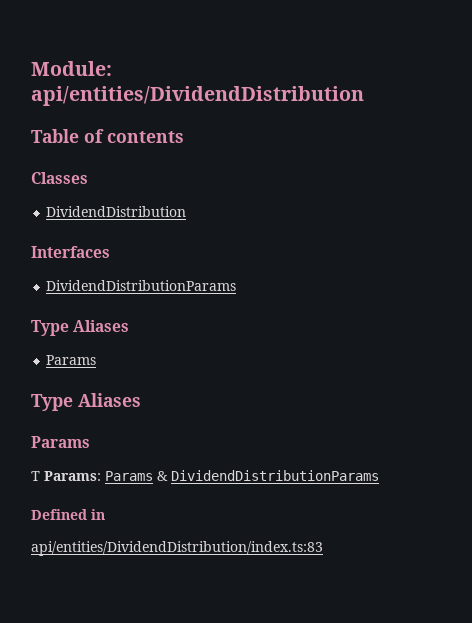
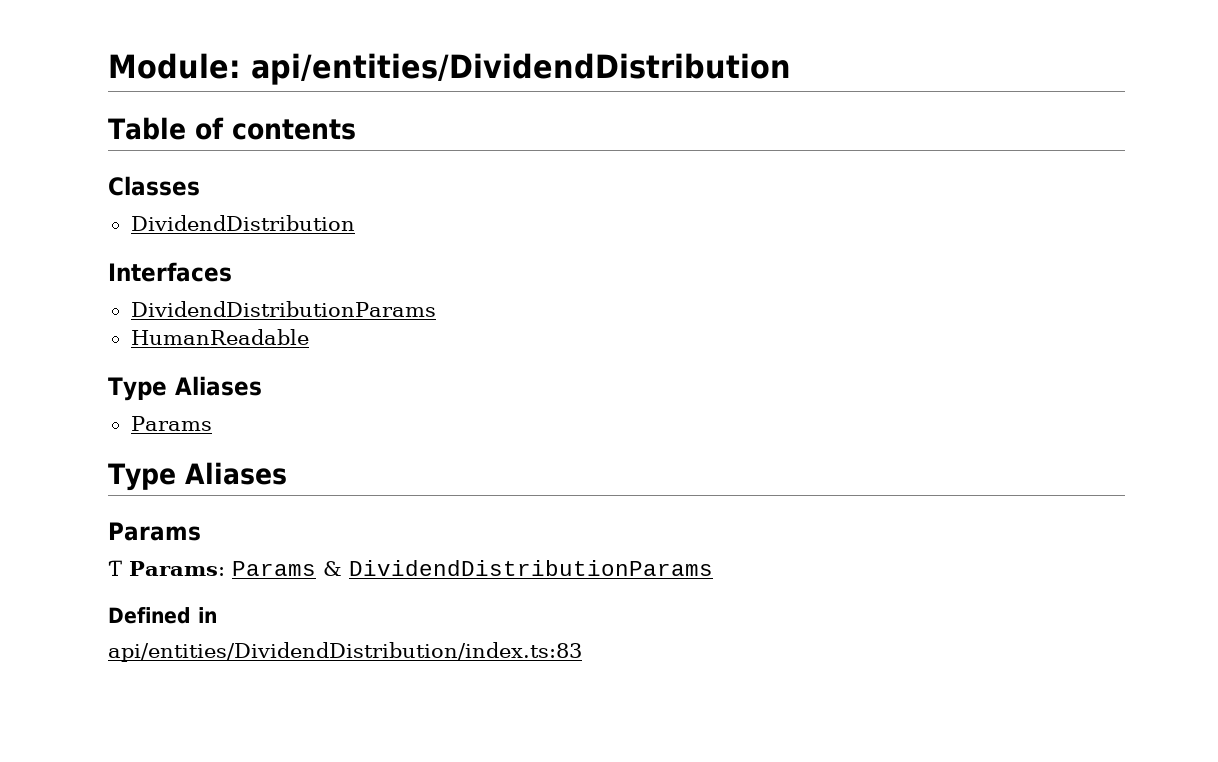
+ HumanReadable

